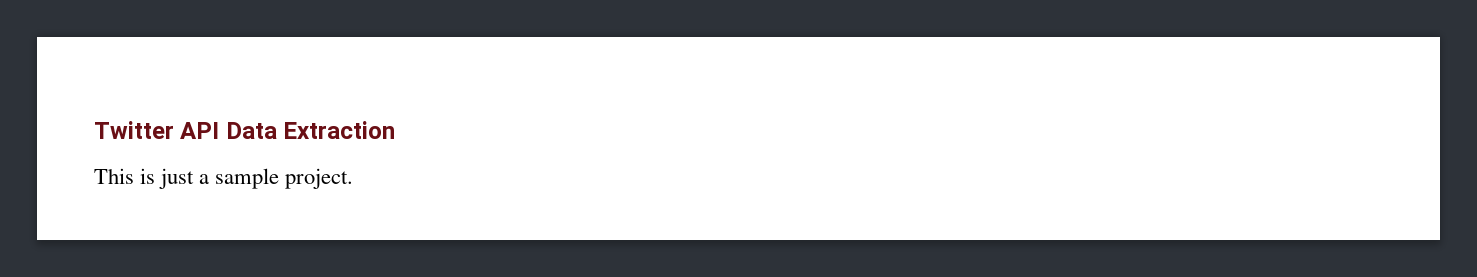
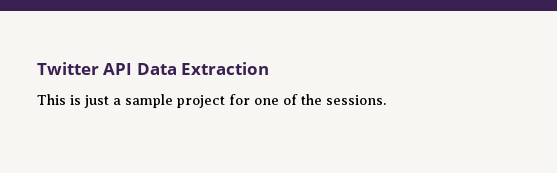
- This is just a sample project.
+ This is just a sample project for one of the sessions.

